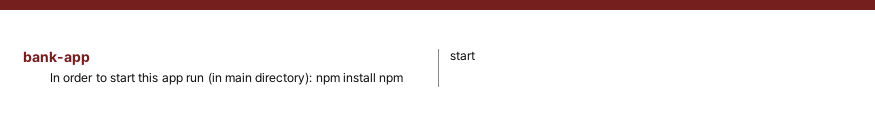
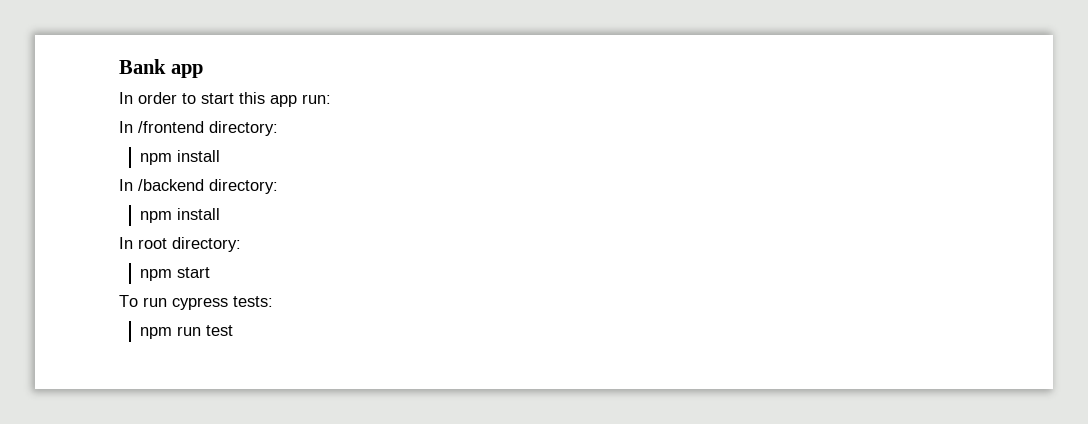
- bank-app
+ Bank app
- In order to start this app run (in main directory): npm install npm start
+ In order to start this app run:
+ In /frontend directory:
+ npm install
+ In /backend directory:
+ npm install
+ In root directory:
+ npm start
+ To run cypress tests:
+ npm run test

